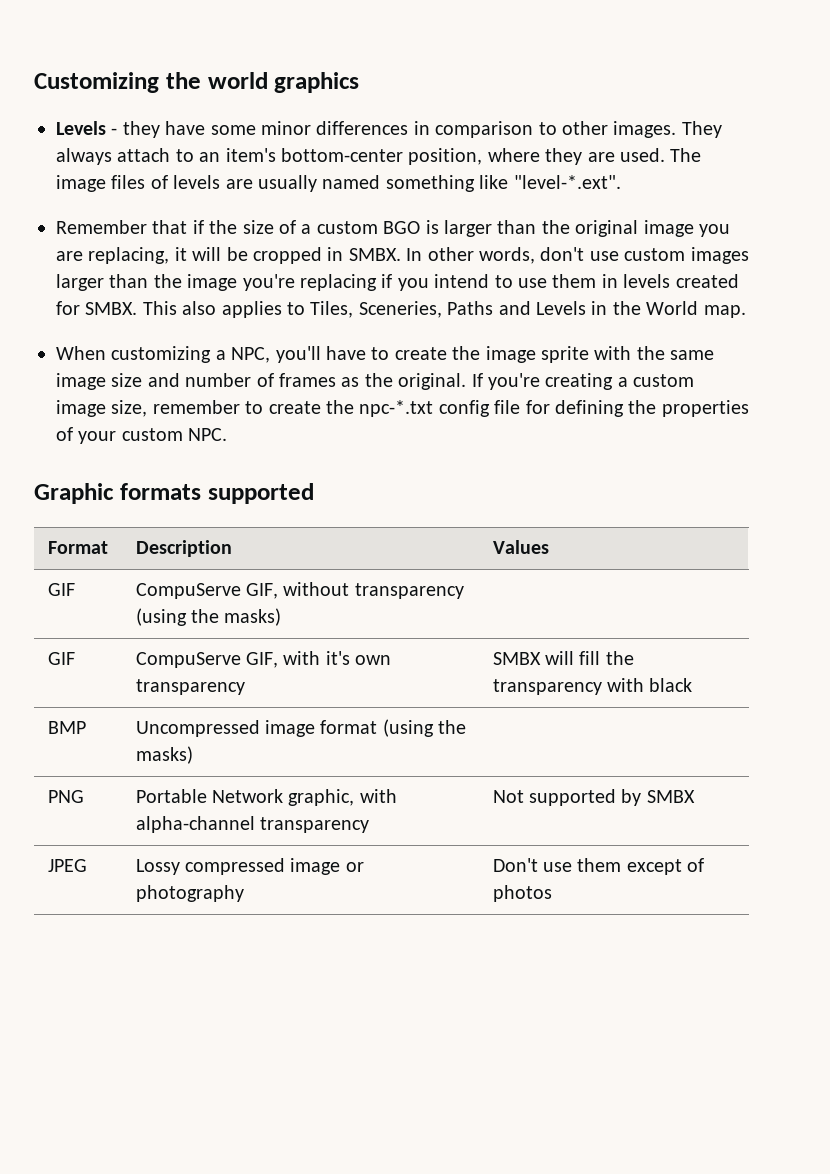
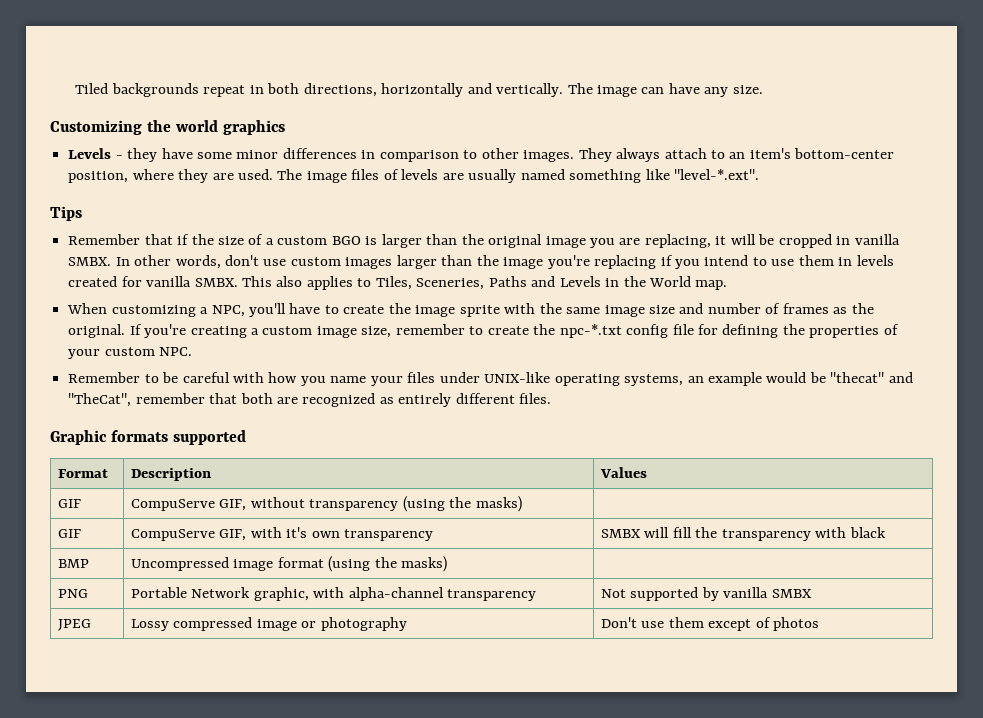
+ Tiled backgrounds repeat in both directions, horizontally and vertically. The image can have any size.
+ Tips
- Remember that if the size of a custom BGO is larger than the original image you are replacing, it will be cropped in SMBX.
+ Remember that if the size of a custom BGO is larger than the original image you are replacing, it will be cropped in vanilla SMBX.
- In other words, don't use custom images larger than the image you're replacing if you intend to use them in levels created for SMBX.
+ In other words, don't use custom images larger than the image you're replacing if you intend to use them in levels created for vanilla SMBX.
+ Remember to be careful with how you name your files under UNIX-like operating systems, an example would be "thecat" and "TheCat", remember that both are recognized as entirely different files.
- PNG | Portable Network graphic, with alpha-channel transparency | Not supported by SMBX
+ PNG | Portable Network graphic, with alpha-channel transparency | Not supported by vanilla SMBX

